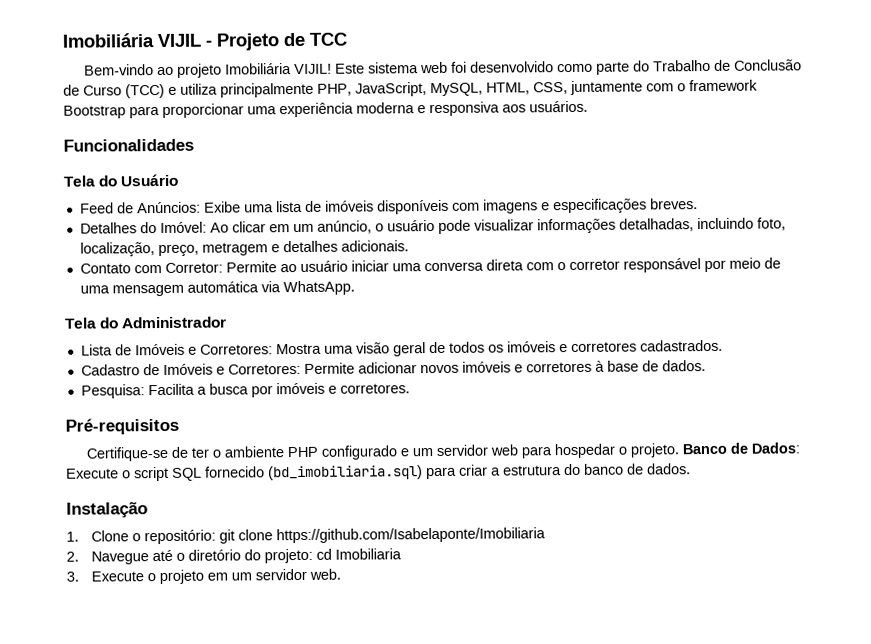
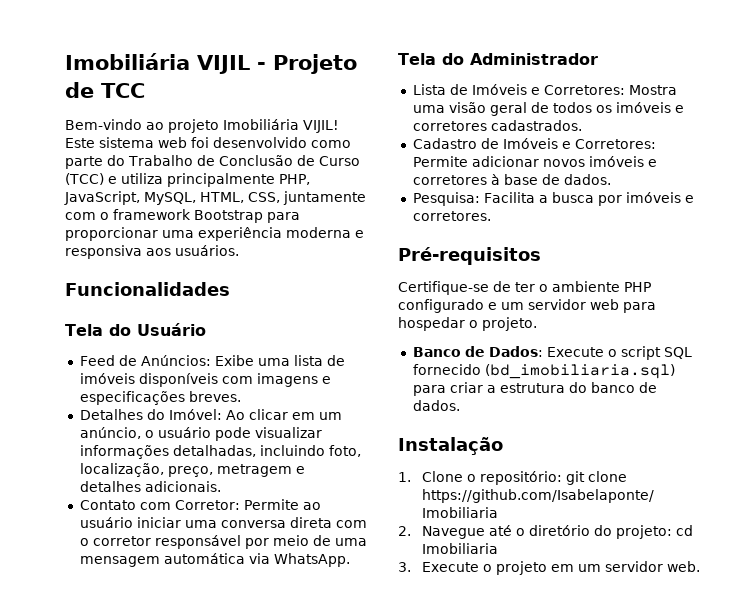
- Certifique-se de ter o ambiente PHP configurado e um servidor web para hospedar o projeto. Banco de Dados: Execute o script SQL fornecido (bd_imobiliaria.sql) para criar a estrutura do banco de dados.
+ Certifique-se de ter o ambiente PHP configurado e um servidor web para hospedar o projeto.
+ Banco de Dados: Execute o script SQL fornecido (bd_imobiliaria.sql) para criar a estrutura do banco de dados.

